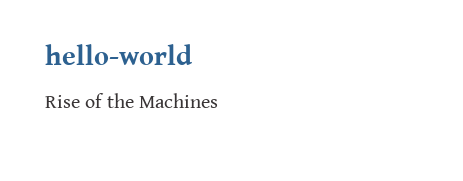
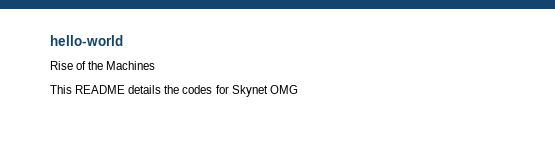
+ This README details the codes for Skynet OMG

